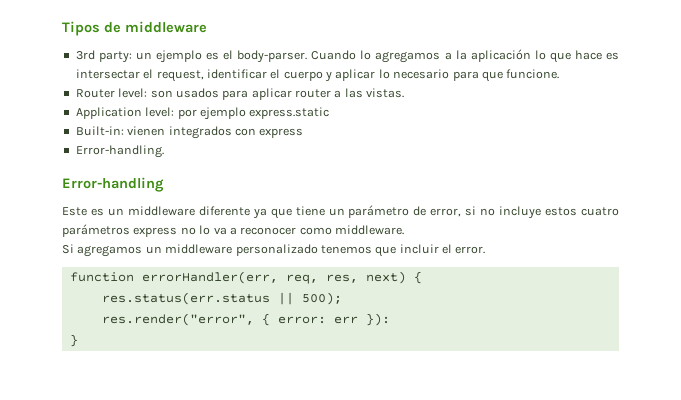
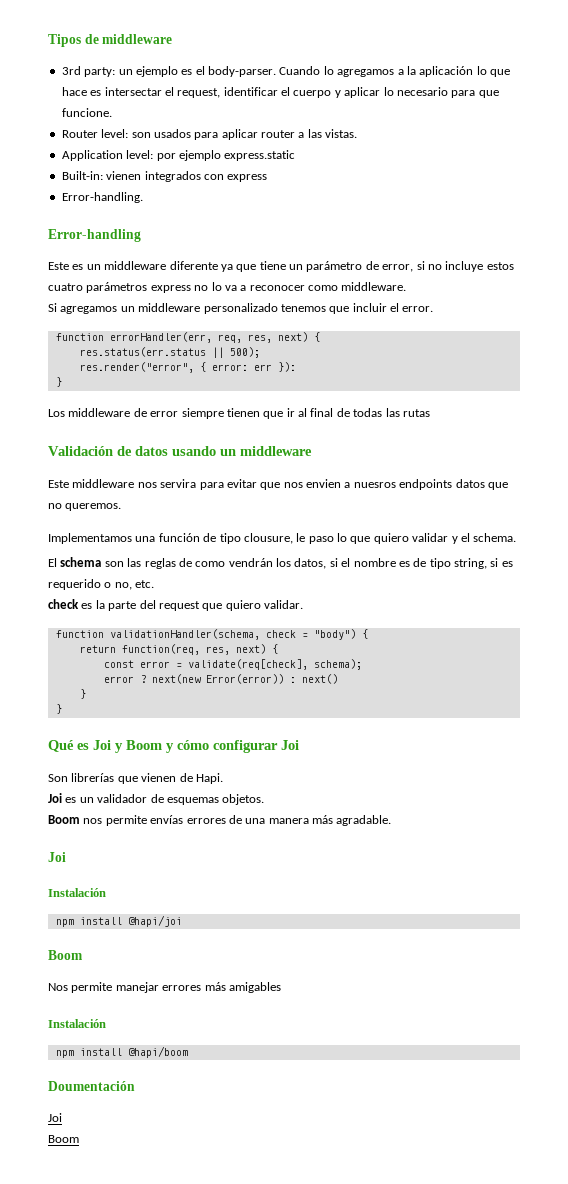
+ Los middleware de error siempre tienen que ir al final de todas las rutas
+ Validación de datos usando un middleware
+ Este middleware nos servira para evitar que nos envien a nuesros endpoints datos que no queremos.
+ Implementamos una función de tipo clousure, le paso lo que quiero validar y el schema.
+ El schema son las reglas de como vendrán los datos, si el nombre es de tipo string, si es requerido o no, etc.
+ check es la parte del request que quiero validar.
+ function validationHandler(schema, check = "body") {
+ return function(req, res, next) {
+ const error = validate(req[check], schema);
+ error ? next(new Error(error)) : next()
+ }
+ }
+ Qué es Joi y Boom y cómo configurar Joi
+ Son librerías que vienen de Hapi.
+ Joi es un validador de esquemas objetos.
+ Boom nos permite envías errores de una manera más agradable.
+ Joi
+ Instalación
+ npm install @hapi/joi
+ Boom
+ Nos permite manejar errores más amigables
+ Instalación
+ npm install @hapi/boom
+ Doumentación
+ Joi
+ Boom

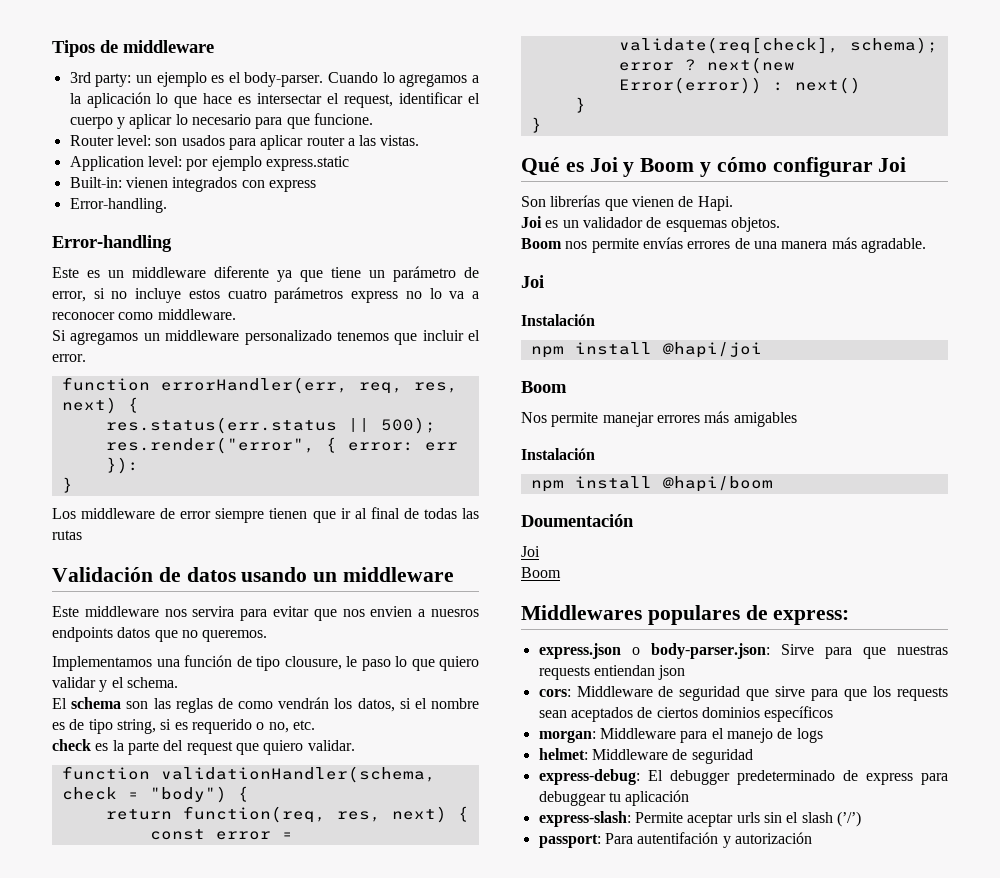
+ Middlewares populares de express:
+ express.json o body-parser.json: Sirve para que nuestras requests entiendan json
+ cors: Middleware de seguridad que sirve para que los requests sean aceptados de ciertos dominios específicos
+ morgan: Middleware para el manejo de logs
+ helmet: Middleware de seguridad
+ express-debug: El debugger predeterminado de express para debuggear tu aplicación
+ express-slash: Permite aceptar urls sin el slash (’/’)
+ passport: Para autentifación y autorización

